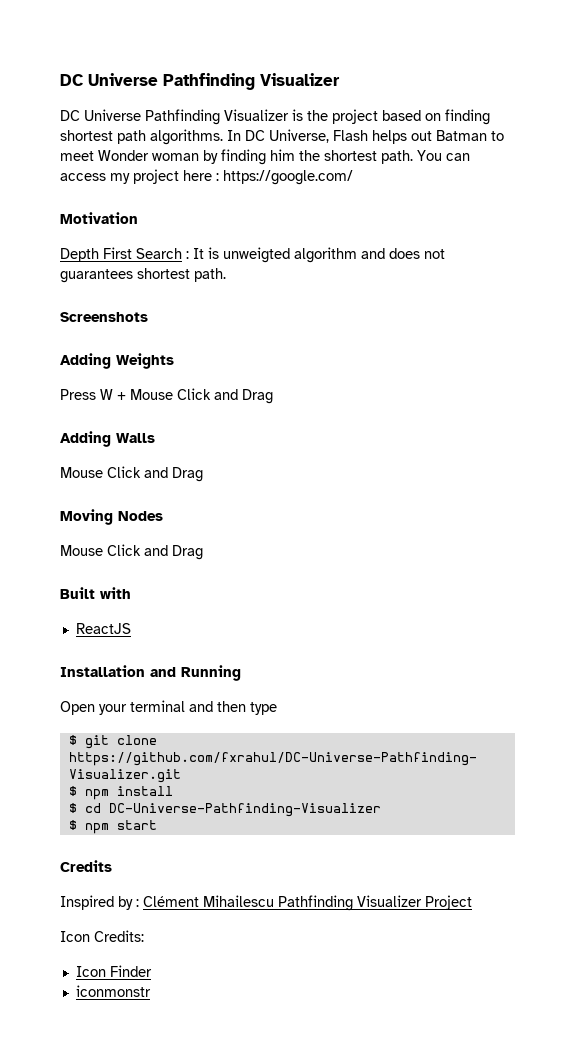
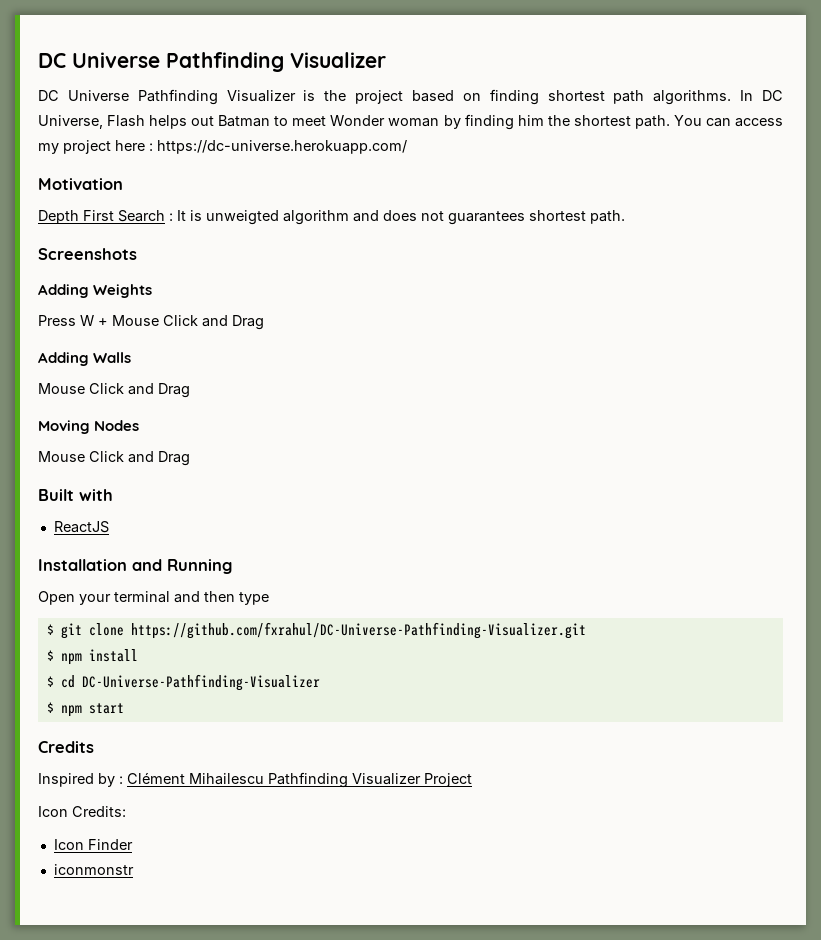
- You can access my project here : https://google.com/
+ You can access my project here : https://dc-universe.herokuapp.com/

